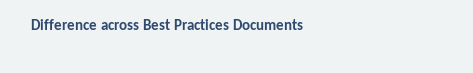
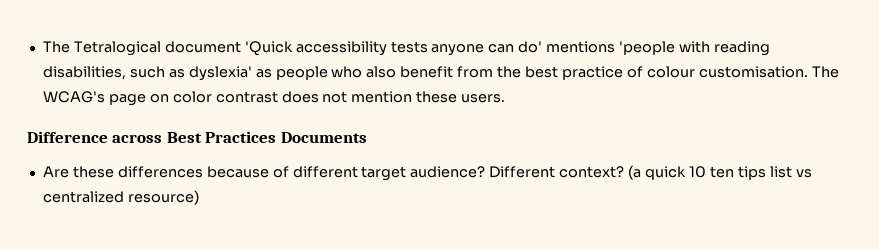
+ The Tetralogical document 'Quick accessibility tests anyone can do' mentions 'people with reading disabilities, such as dyslexia' as people who also benefit from the best practice of colour customisation. The WCAG's page on color contrast does not mention these users.
+ Are these differences because of different target audience? Different context? (a quick 10 ten tips list vs centralized resource)

